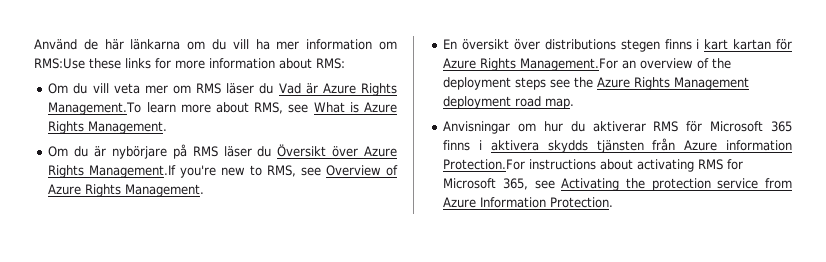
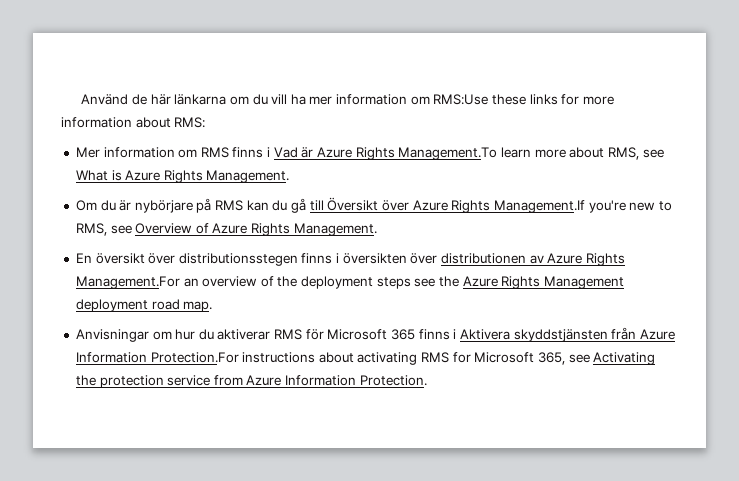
- Om du vill veta mer om RMS läser du Vad är Azure Rights Management.To learn more about RMS, see What is Azure Rights Management.
+ Mer information om RMS finns i Vad är Azure Rights Management.To learn more about RMS, see What is Azure Rights Management.
- Om du är nybörjare på RMS läser du Översikt över Azure Rights Management.If you're new to RMS, see Overview of Azure Rights Management.
+ Om du är nybörjare på RMS kan du gå till Översikt över Azure Rights Management.If you're new to RMS, see Overview of Azure Rights Management.
- En översikt över distributions stegen finns i kart kartan för Azure Rights Management.For an overview of the deployment steps see the Azure Rights Management deployment road map.
+ En översikt över distributionsstegen finns i översikten över distributionen av Azure Rights Management.For an overview of the deployment steps see the Azure Rights Management deployment road map.
- Anvisningar om hur du aktiverar RMS för Microsoft 365 finns i aktivera skydds tjänsten från Azure information Protection.For instructions about activating RMS for Microsoft 365, see Activating the protection service from Azure Information Protection.
+ Anvisningar om hur du aktiverar RMS för Microsoft 365 finns i Aktivera skyddstjänsten från Azure Information Protection.For instructions about activating RMS for Microsoft 365, see Activating the protection service from Azure Information Protection.

